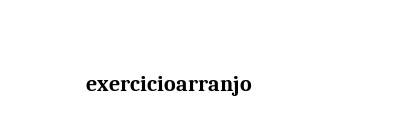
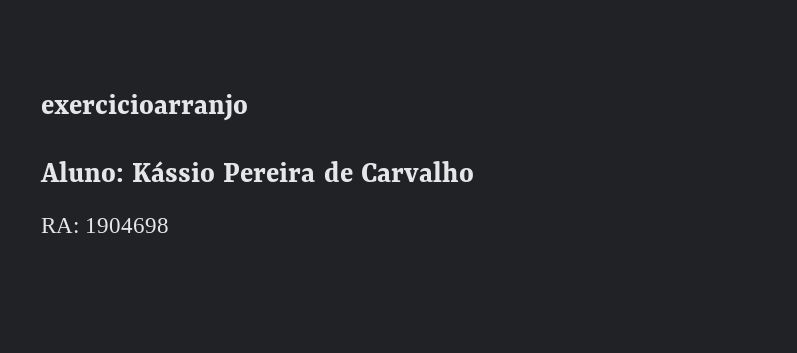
+ Aluno: Kássio Pereira de Carvalho
+ RA: 1904698

